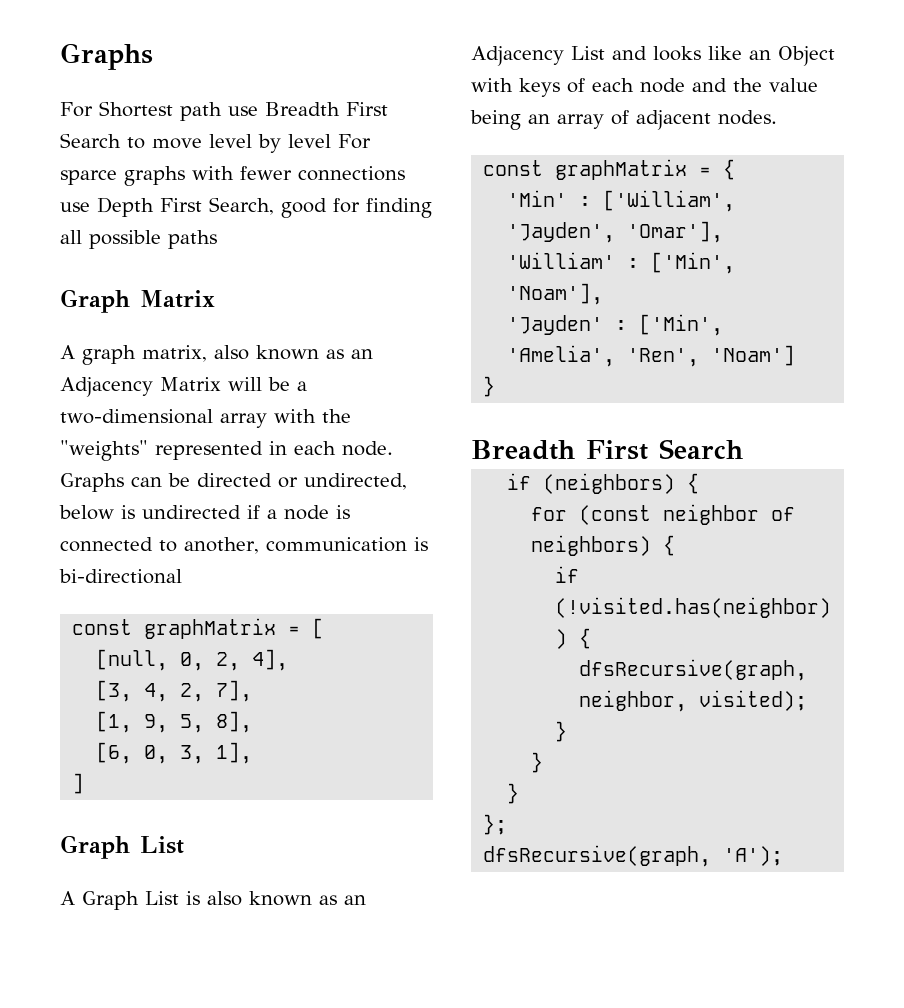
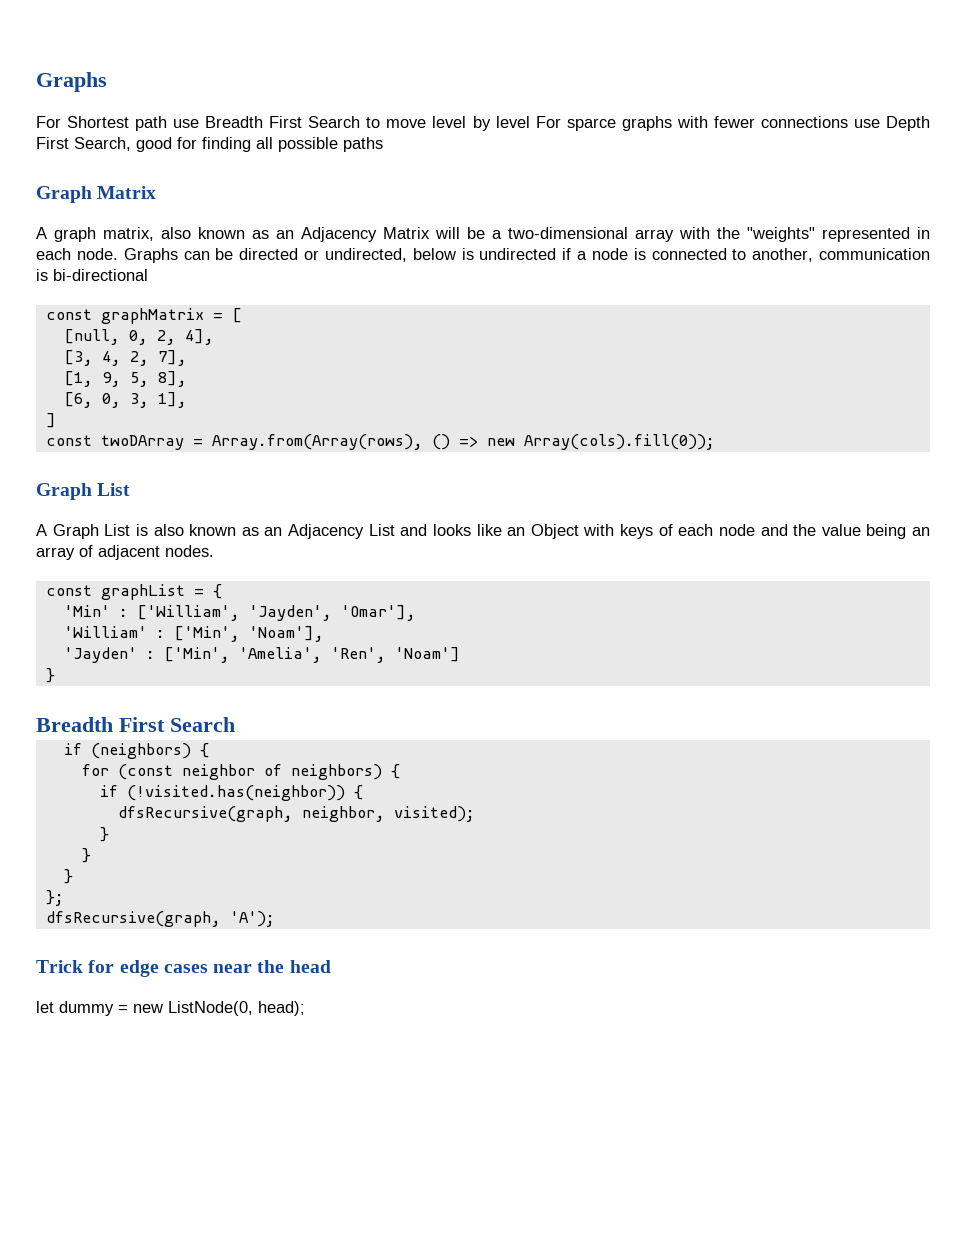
+ const twoDArray = Array.from(Array(rows), () => new Array(cols).fill(0));
- const graphMatrix = {
+ const graphList = {
+ Trick for edge cases near the head
+ let dummy = new ListNode(0, head);

